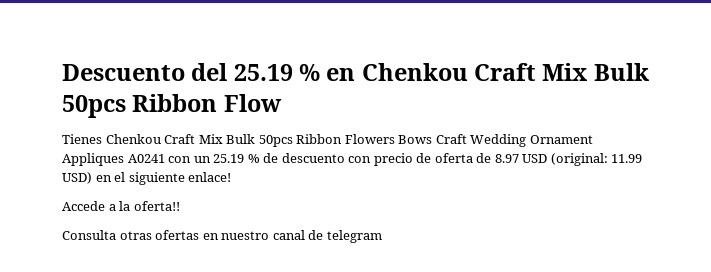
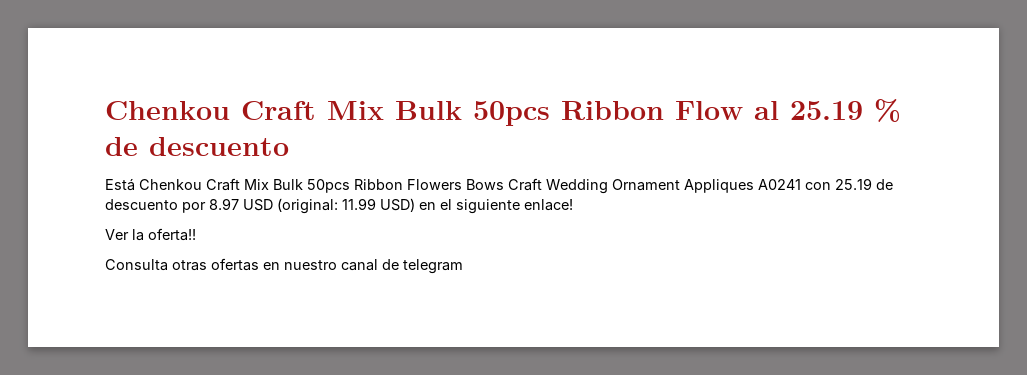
- Descuento del 25.19 % en Chenkou Craft Mix Bulk 50pcs Ribbon Flow
- Tienes Chenkou Craft Mix Bulk 50pcs Ribbon Flowers Bows Craft Wedding Ornament Appliques A0241 con un 25.19 % de descuento con precio de oferta de 8.97 USD (original: 11.99 USD) en el siguiente enlace!
+ Chenkou Craft Mix Bulk 50pcs Ribbon Flow al 25.19 % de descuento
+ Está Chenkou Craft Mix Bulk 50pcs Ribbon Flowers Bows Craft Wedding Ornament Appliques A0241 con 25.19 de descuento por 8.97 USD (original: 11.99 USD) en el siguiente enlace!
- Accede a la oferta!!
+ Ver la oferta!!

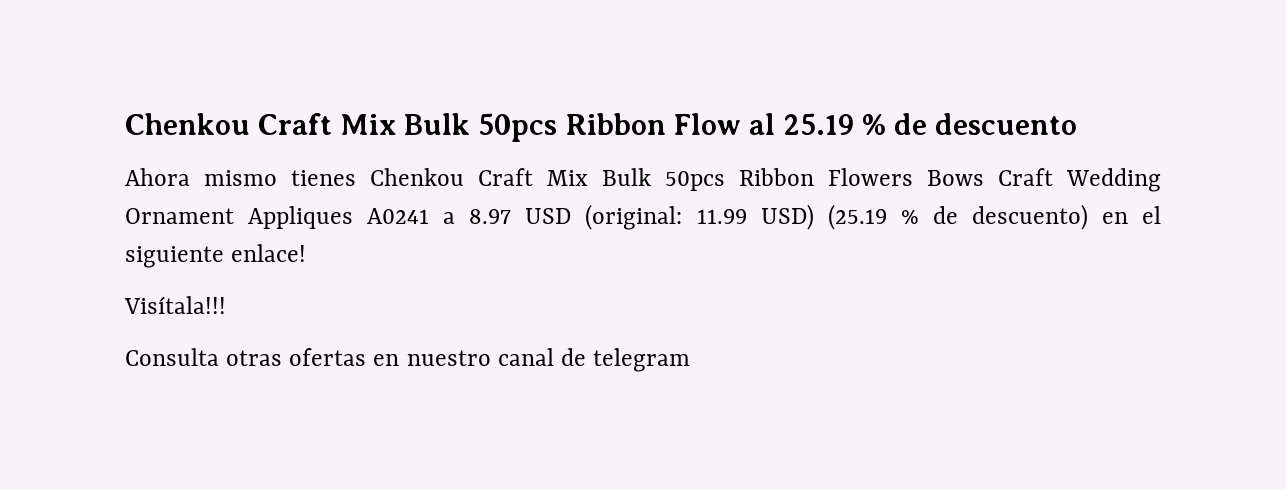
- Está Chenkou Craft Mix Bulk 50pcs Ribbon Flowers Bows Craft Wedding Ornament Appliques A0241 con 25.19 de descuento por 8.97 USD (original: 11.99 USD) en el siguiente enlace!
+ Ahora mismo tienes Chenkou Craft Mix Bulk 50pcs Ribbon Flowers Bows Craft Wedding Ornament Appliques A0241 a 8.97 USD (original: 11.99 USD) (25.19 % de descuento) en el siguiente enlace!
- Ver la oferta!!
+ Visítala!!!

